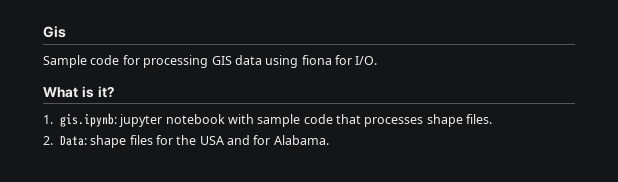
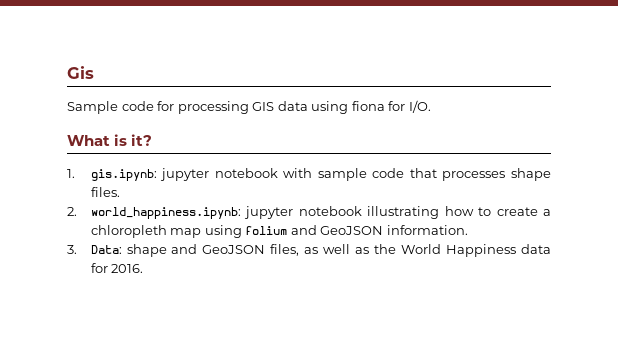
- 2. Data: shape files for the USA and for Alabama.
+ 2. world_happiness.ipynb: jupyter notebook illustrating how to create a chloropleth map using folium and GeoJSON information.
+ 3. Data: shape and GeoJSON files, as well as the World Happiness data for 2016.

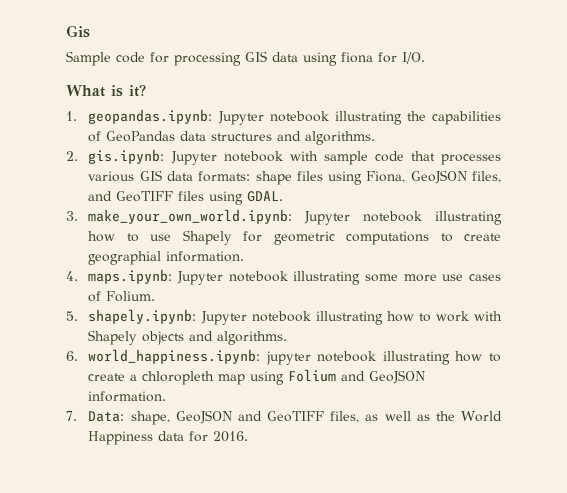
- 1. gis.ipynb: jupyter notebook with sample code that processes shape files.
- 2. world_happiness.ipynb: jupyter notebook illustrating how to create a chloropleth map using folium and GeoJSON information.
+ 1. geopandas.ipynb: Jupyter notebook illustrating the capabilities of GeoPandas data structures and algorithms.
+ 2. gis.ipynb: Jupyter notebook with sample code that processes various GIS data formats: shape files using Fiona, GeoJSON files, and GeoTIFF files using GDAL.
+ 3. make_your_own_world.ipynb: Jupyter notebook illustrating how to use Shapely for geometric computations to create geographial information.
+ 4. maps.ipynb: Jupyter notebook illustrating some more use cases of Folium.
+ 5. shapely.ipynb: Jupyter notebook illustrating how to work with Shapely objects and algorithms.
+ 6. world_happiness.ipynb: jupyter notebook illustrating how to create a chloropleth map using Folium and GeoJSON information.
- 3. Data: shape and GeoJSON files, as well as the World Happiness data for 2016.
+ 7. Data: shape, GeoJSON and GeoTIFF files, as well as the World Happiness data for 2016.

